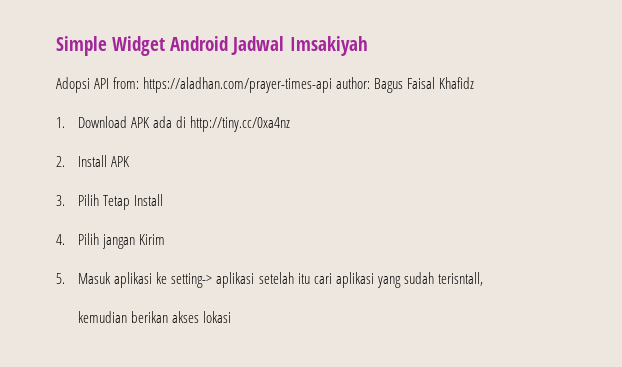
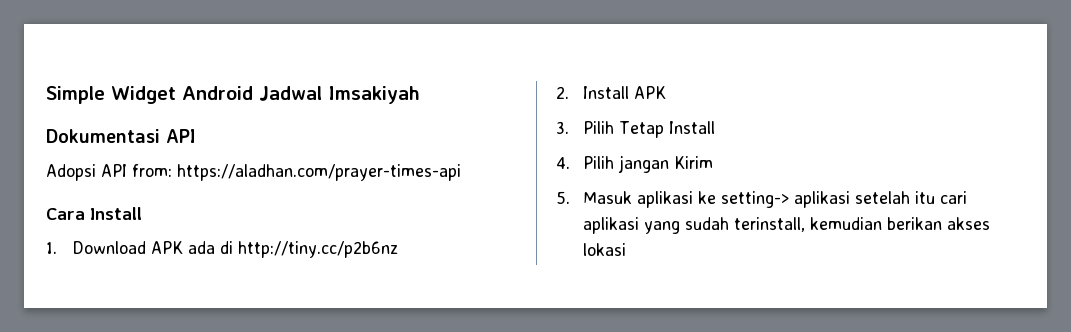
+ Dokumentasi API
- Adopsi API from: https://aladhan.com/prayer-times-api author: Bagus Faisal Khafidz
+ Adopsi API from: https://aladhan.com/prayer-times-api
+ Cara Install
- 1. Download APK ada di http://tiny.cc/0xa4nz
+ 1. Download APK ada di http://tiny.cc/p2b6nz
- 5. Masuk aplikasi ke setting-> aplikasi setelah itu cari aplikasi yang sudah terisntall,
- kemudian berikan akses lokasi
+ 5. Masuk aplikasi ke setting-> aplikasi setelah itu cari aplikasi yang sudah terinstall, kemudian berikan akses lokasi

